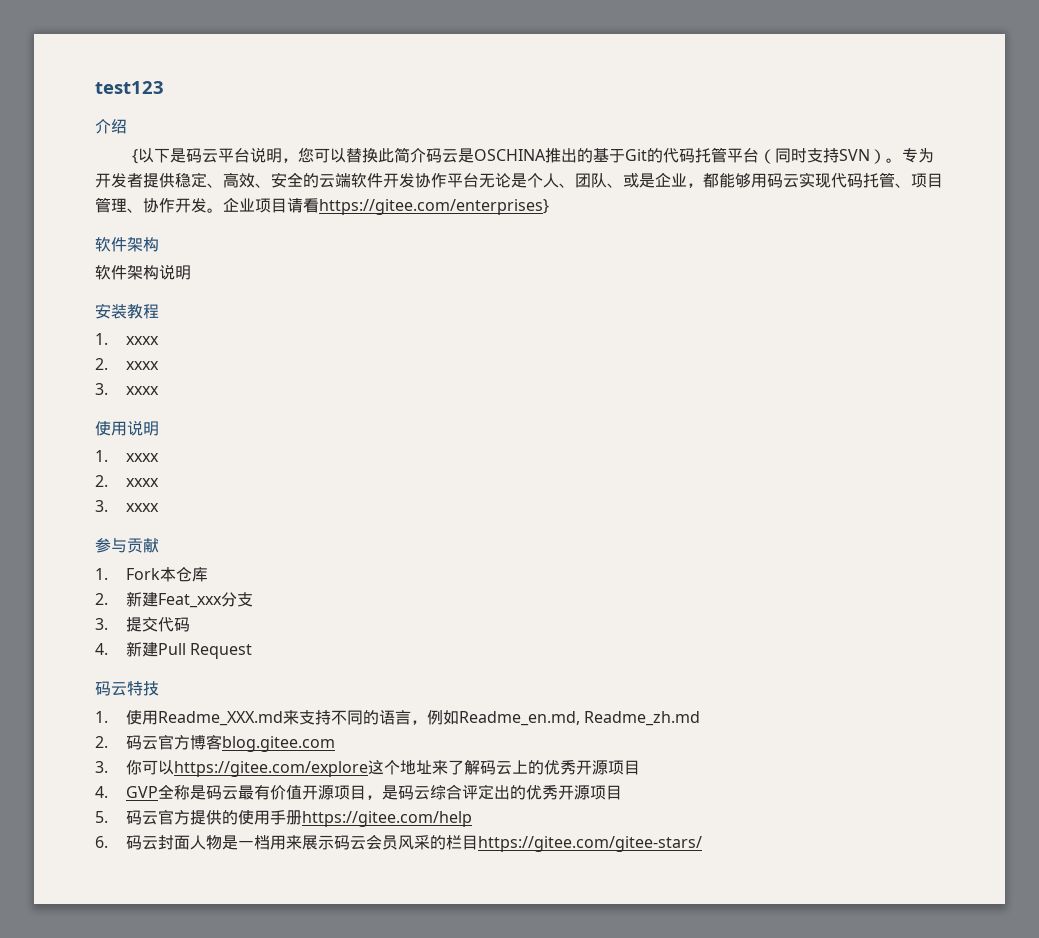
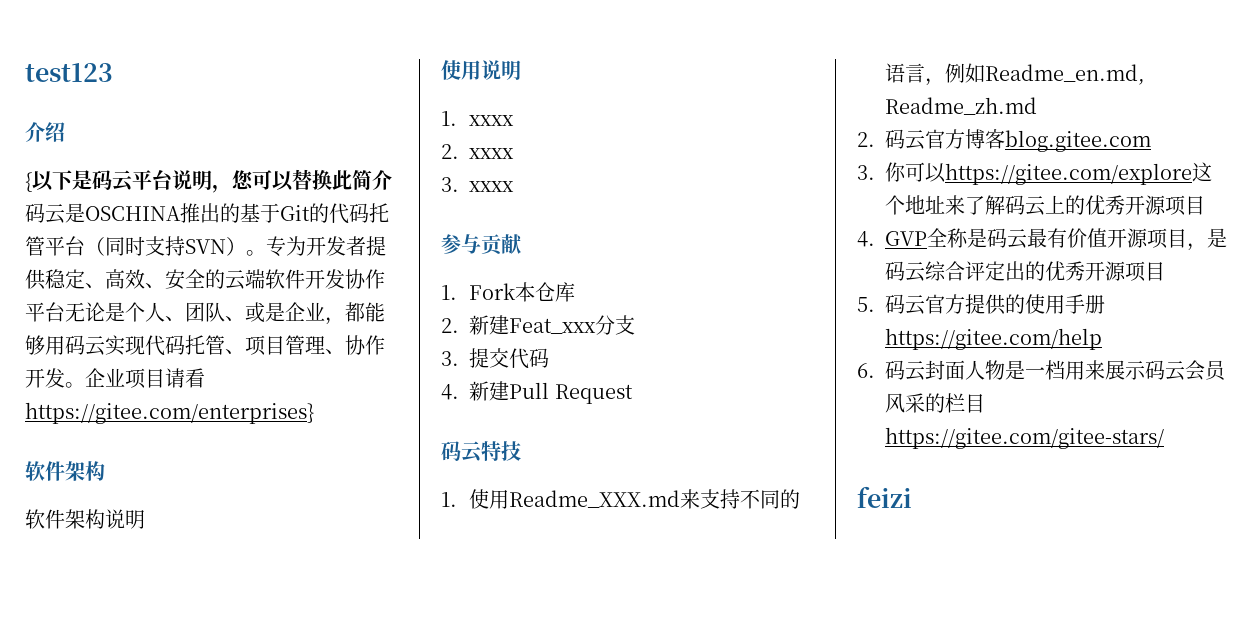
- 安装教程
- 1. xxxx
- 2. xxxx
- 3. xxxx
+ feizi

